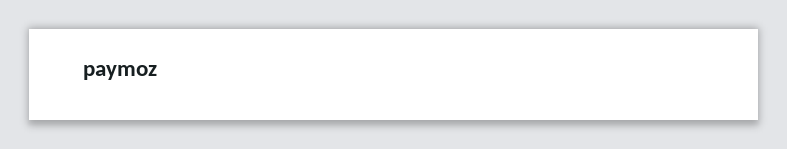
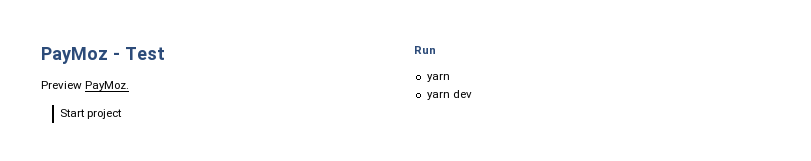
- paymoz
+ PayMoz - Test
+ Preview PayMoz.
+ Start project
+ Run
+ yarn
+ yarn dev

